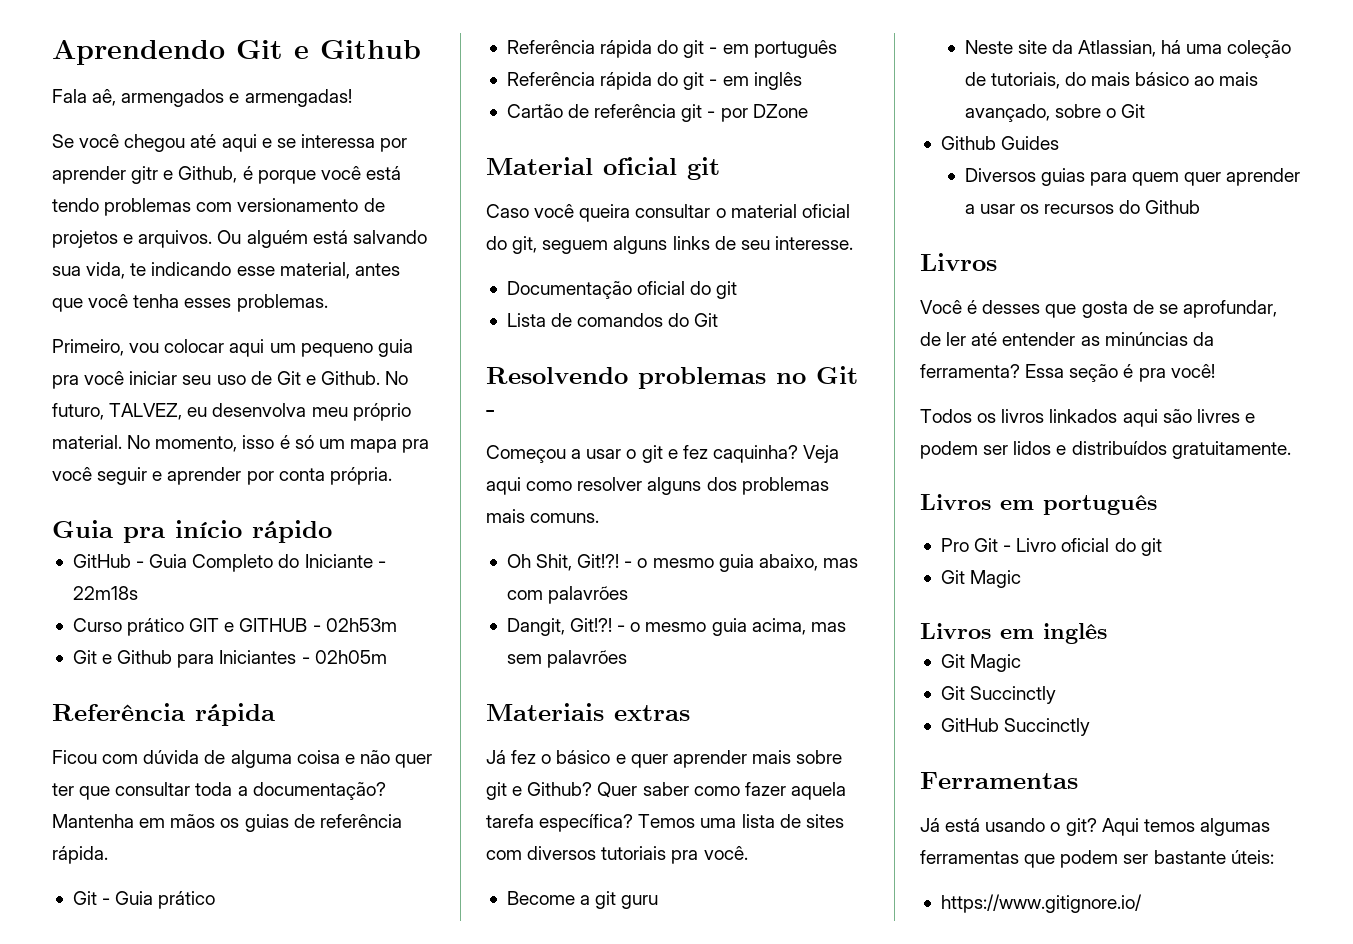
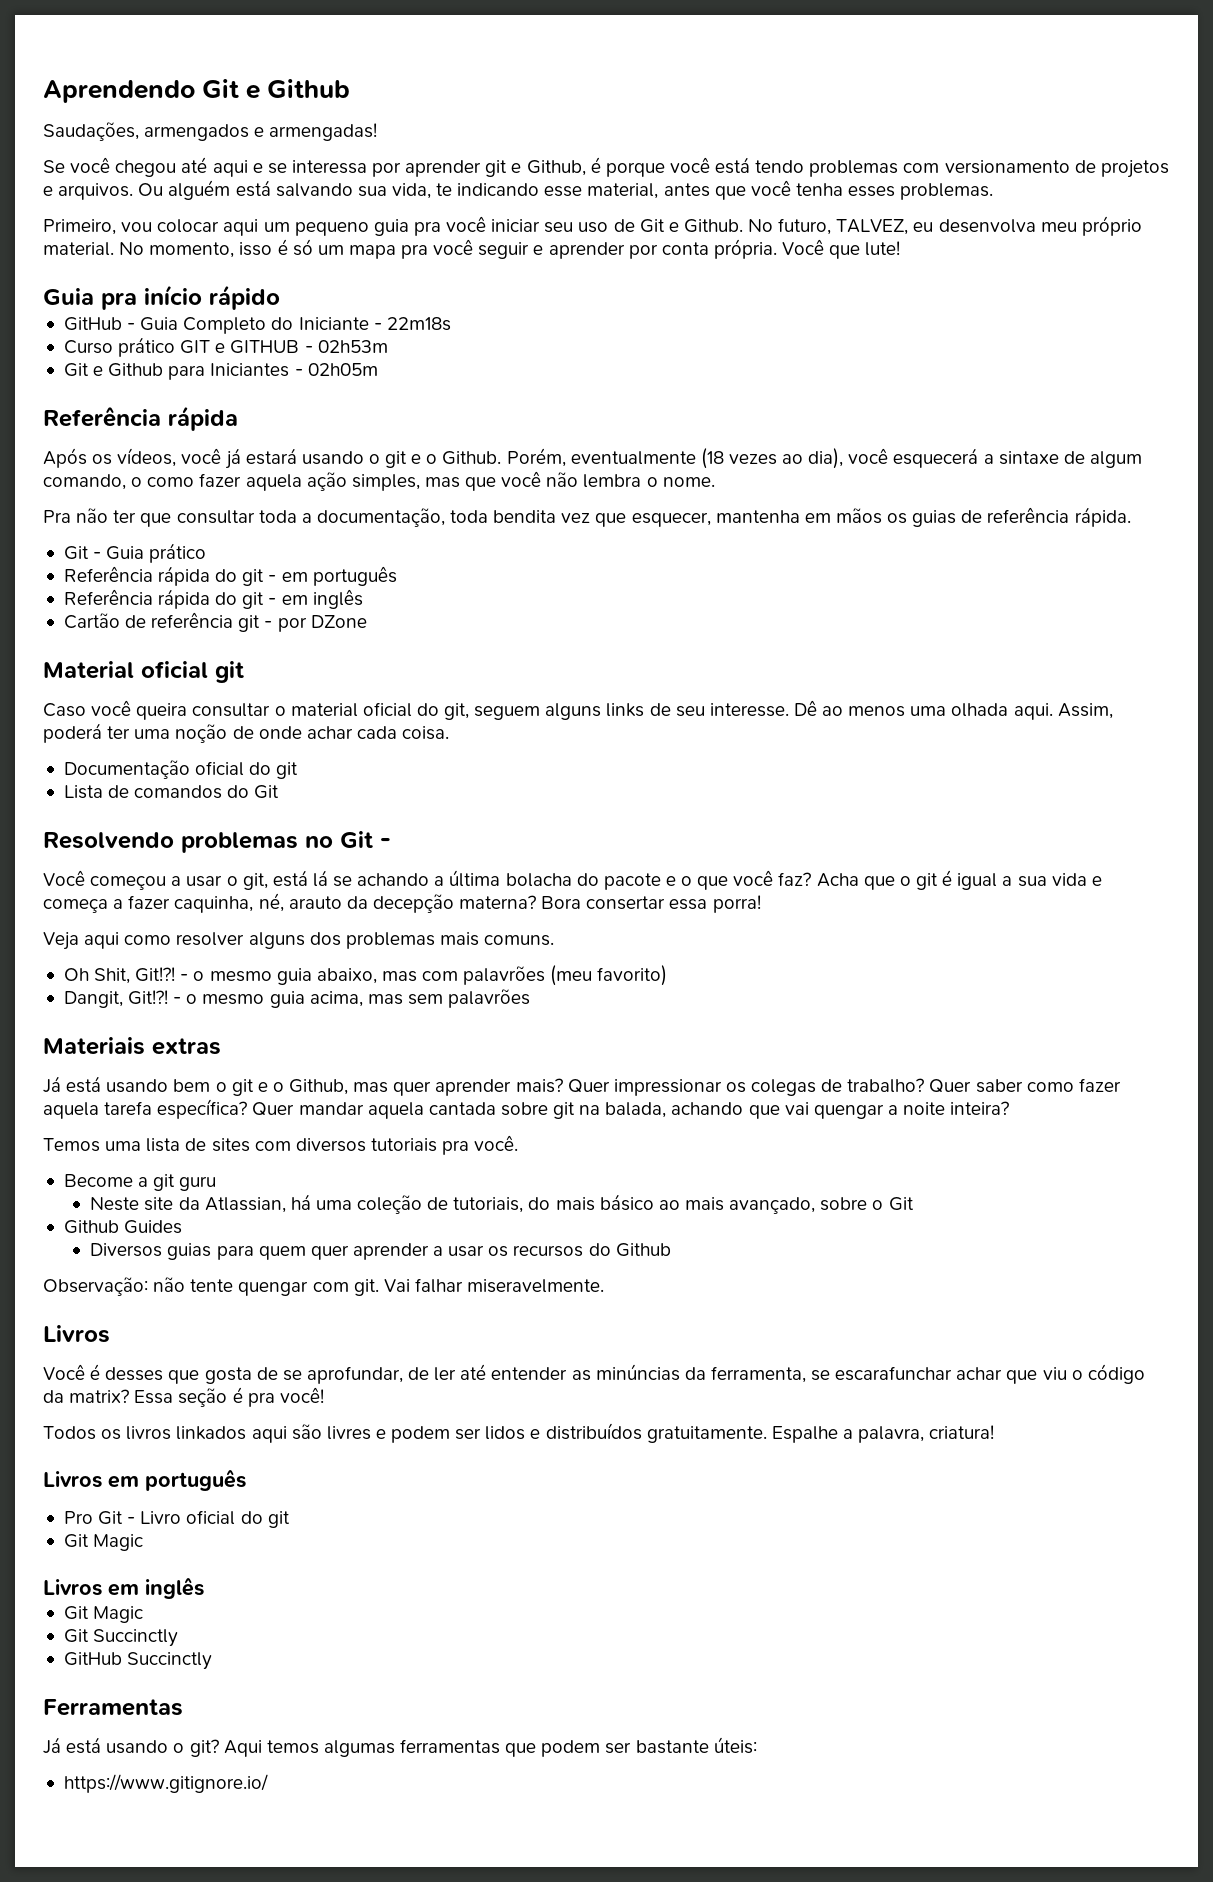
- Fala aê, armengados e armengadas!
+ Saudações, armengados e armengadas!
- Se você chegou até aqui e se interessa por aprender gitr e Github, é porque você está tendo problemas com versionamento de projetos e arquivos.
+ Se você chegou até aqui e se interessa por aprender git e Github, é porque você está tendo problemas com versionamento de projetos e arquivos.
+ Você que lute!
- Ficou com dúvida de alguma coisa e não quer ter que consultar toda a documentação? Mantenha em mãos os guias de referência rápida.
+ Após os vídeos, você já estará usando o git e o Github. Porém, eventualmente (18 vezes ao dia), você esquecerá a sintaxe de algum comando, o como fazer aquela ação simples, mas que você não lembra o nome.
+ Pra não ter que consultar toda a documentação, toda bendita vez que esquecer, mantenha em mãos os guias de referência rápida.
+ Dê ao menos uma olhada aqui. Assim, poderá ter uma noção de onde achar cada coisa.
- Começou a usar o git e fez caquinha? Veja aqui como resolver alguns dos problemas mais comuns.
+ Você começou a usar o git, está lá se achando a última bolacha do pacote e o que você faz? Acha que o git é igual a sua vida e começa a fazer caquinha, né, arauto da decepção materna? Bora consertar essa porra!
+ Veja aqui como resolver alguns dos problemas mais comuns.
- - o mesmo guia abaixo, mas com palavrões
+ - o mesmo guia abaixo, mas com palavrões (meu favorito)
- Já fez o básico e quer aprender mais sobre git e Github?
+ Já está usando bem o git e o Github, mas quer aprender mais? Quer impressionar os colegas de trabalho?
- Quer saber como fazer aquela tarefa específica? Temos uma lista de sites com diversos tutoriais pra você.
+ Quer saber como fazer aquela tarefa específica? Quer mandar aquela cantada sobre git na balada, achando que vai quengar a noite inteira?
+ Temos uma lista de sites com diversos tutoriais pra você.
+ Observação: não tente quengar com git. Vai falhar miseravelmente.
- Você é desses que gosta de se aprofundar, de ler até entender as minúncias da ferramenta?
+ Você é desses que gosta de se aprofundar, de ler até entender as minúncias da ferramenta, se escarafunchar achar que viu o código da matrix?
+ Espalhe a palavra, criatura!

